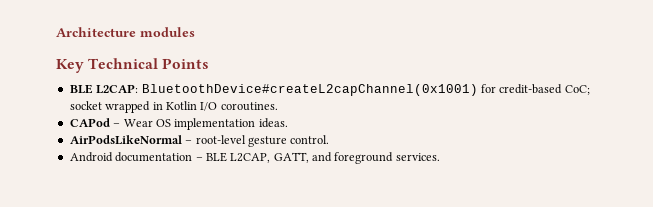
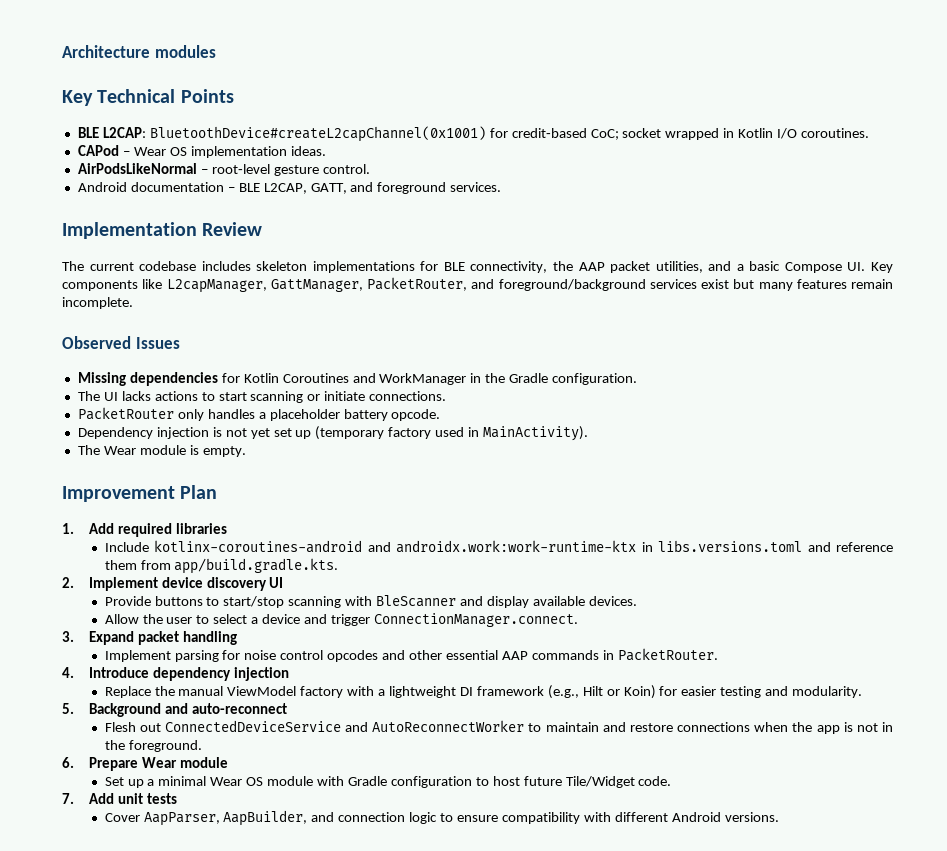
+ Implementation Review
+ The current codebase includes skeleton implementations for BLE connectivity, the AAP packet utilities, and a basic Compose UI. Key components like L2capManager, GattManager, PacketRouter, and foreground/background services exist but many features remain incomplete.
+ Observed Issues
+ Missing dependencies for Kotlin Coroutines and WorkManager in the Gradle configuration.
+ The UI lacks actions to start scanning or initiate connections.
+ PacketRouter only handles a placeholder battery opcode.
+ Dependency injection is not yet set up (temporary factory used in MainActivity).
+ The Wear module is empty.
+ Improvement Plan
+ 1. Add required libraries
+ Include kotlinx-coroutines-android and androidx.work:work-runtime-ktx in libs.versions.toml and reference them from app/build.gradle.kts.
+ 2. Implement device discovery UI
+ Provide buttons to start/stop scanning with BleScanner and display available devices.
+ Allow the user to select a device and trigger ConnectionManager.connect.
+ 3. Expand packet handling
+ Implement parsing for noise control opcodes and other essential AAP commands in PacketRouter.
+ 4. Introduce dependency injection
+ Replace the manual ViewModel factory with a lightweight DI framework (e.g., Hilt or Koin) for easier testing and modularity.
+ 5. Background and auto-reconnect
+ Flesh out ConnectedDeviceService and AutoReconnectWorker to maintain and restore connections when the app is not in the foreground.
+ 6. Prepare Wear module
+ Set up a minimal Wear OS module with Gradle configuration to host future Tile/Widget code.
+ 7. Add unit tests
+ Cover AapParser, AapBuilder, and connection logic to ensure compatibility with different Android versions.

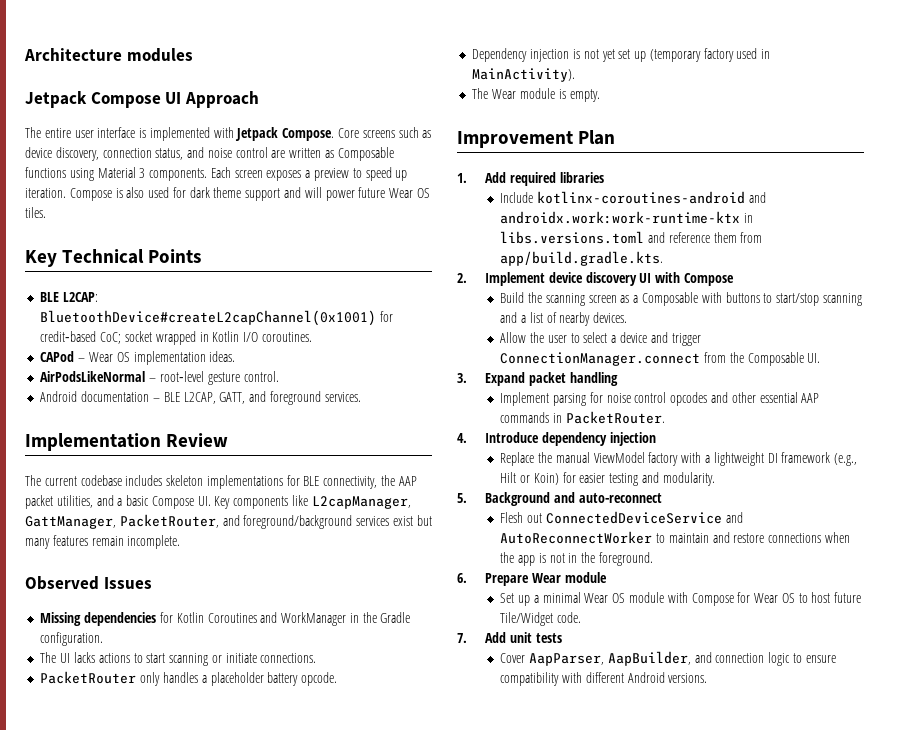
+ Jetpack Compose UI Approach
+ The entire user interface is implemented with Jetpack Compose. Core screens such as device discovery, connection status, and noise control are written as Composable functions using Material 3 components. Each screen exposes a preview to speed up iteration. Compose is also used for dark theme support and will power future Wear OS tiles.
- 2. Implement device discovery UI
- Provide buttons to start/stop scanning with BleScanner and display available devices.
+ 2. Implement device discovery UI with Compose
+ Build the scanning screen as a Composable with buttons to start/stop scanning and a list of nearby devices.
- Allow the user to select a device and trigger ConnectionManager.connect.
+ Allow the user to select a device and trigger ConnectionManager.connect from the Composable UI.
- Set up a minimal Wear OS module with Gradle configuration to host future Tile/Widget code.
+ Set up a minimal Wear OS module with Compose for Wear OS to host future Tile/Widget code.

